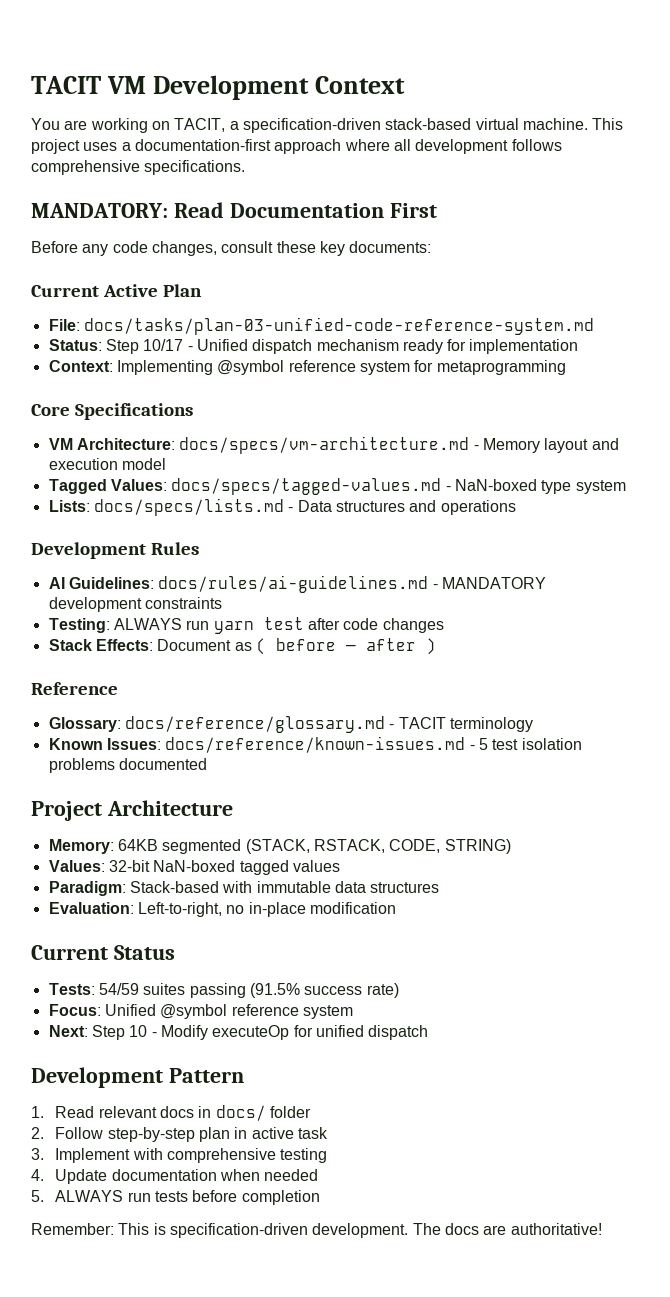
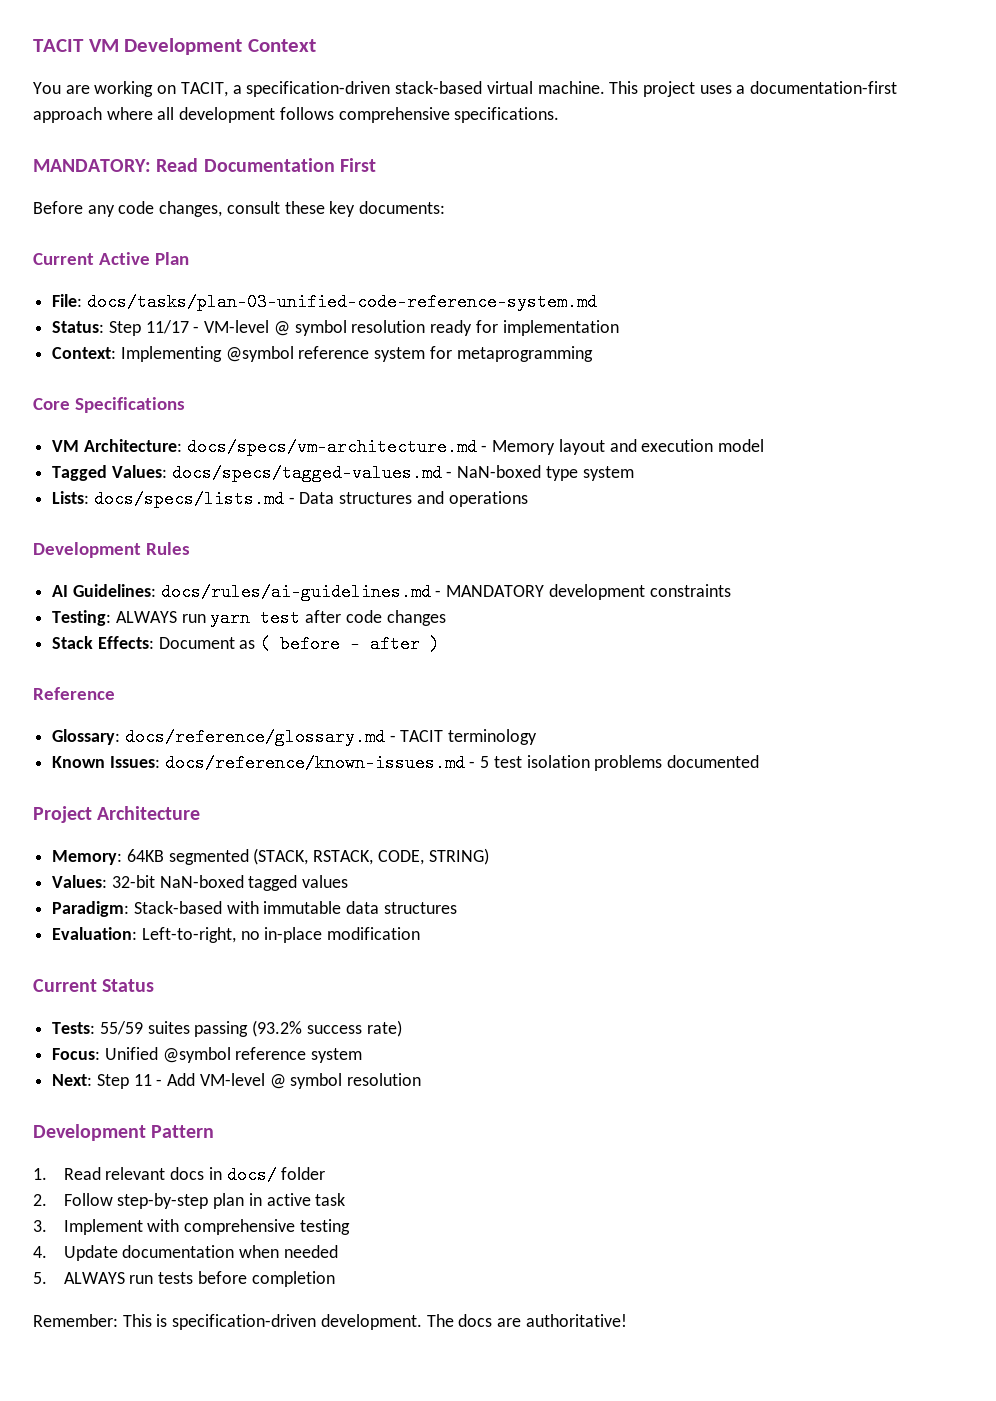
- Status: Step 10/17 - Unified dispatch mechanism ready for implementation
+ Status: Step 11/17 - VM-level @ symbol resolution ready for implementation
- Tests: 54/59 suites passing (91.5% success rate)
+ Tests: 55/59 suites passing (93.2% success rate)
- Next: Step 10 - Modify executeOp for unified dispatch
+ Next: Step 11 - Add VM-level @ symbol resolution

